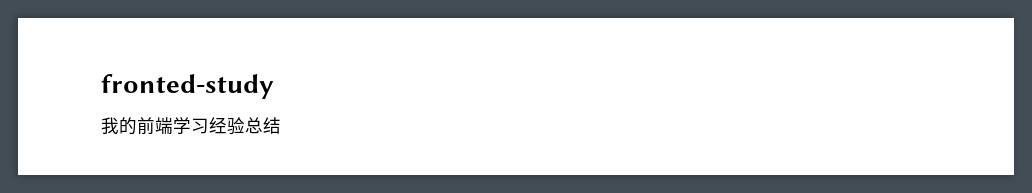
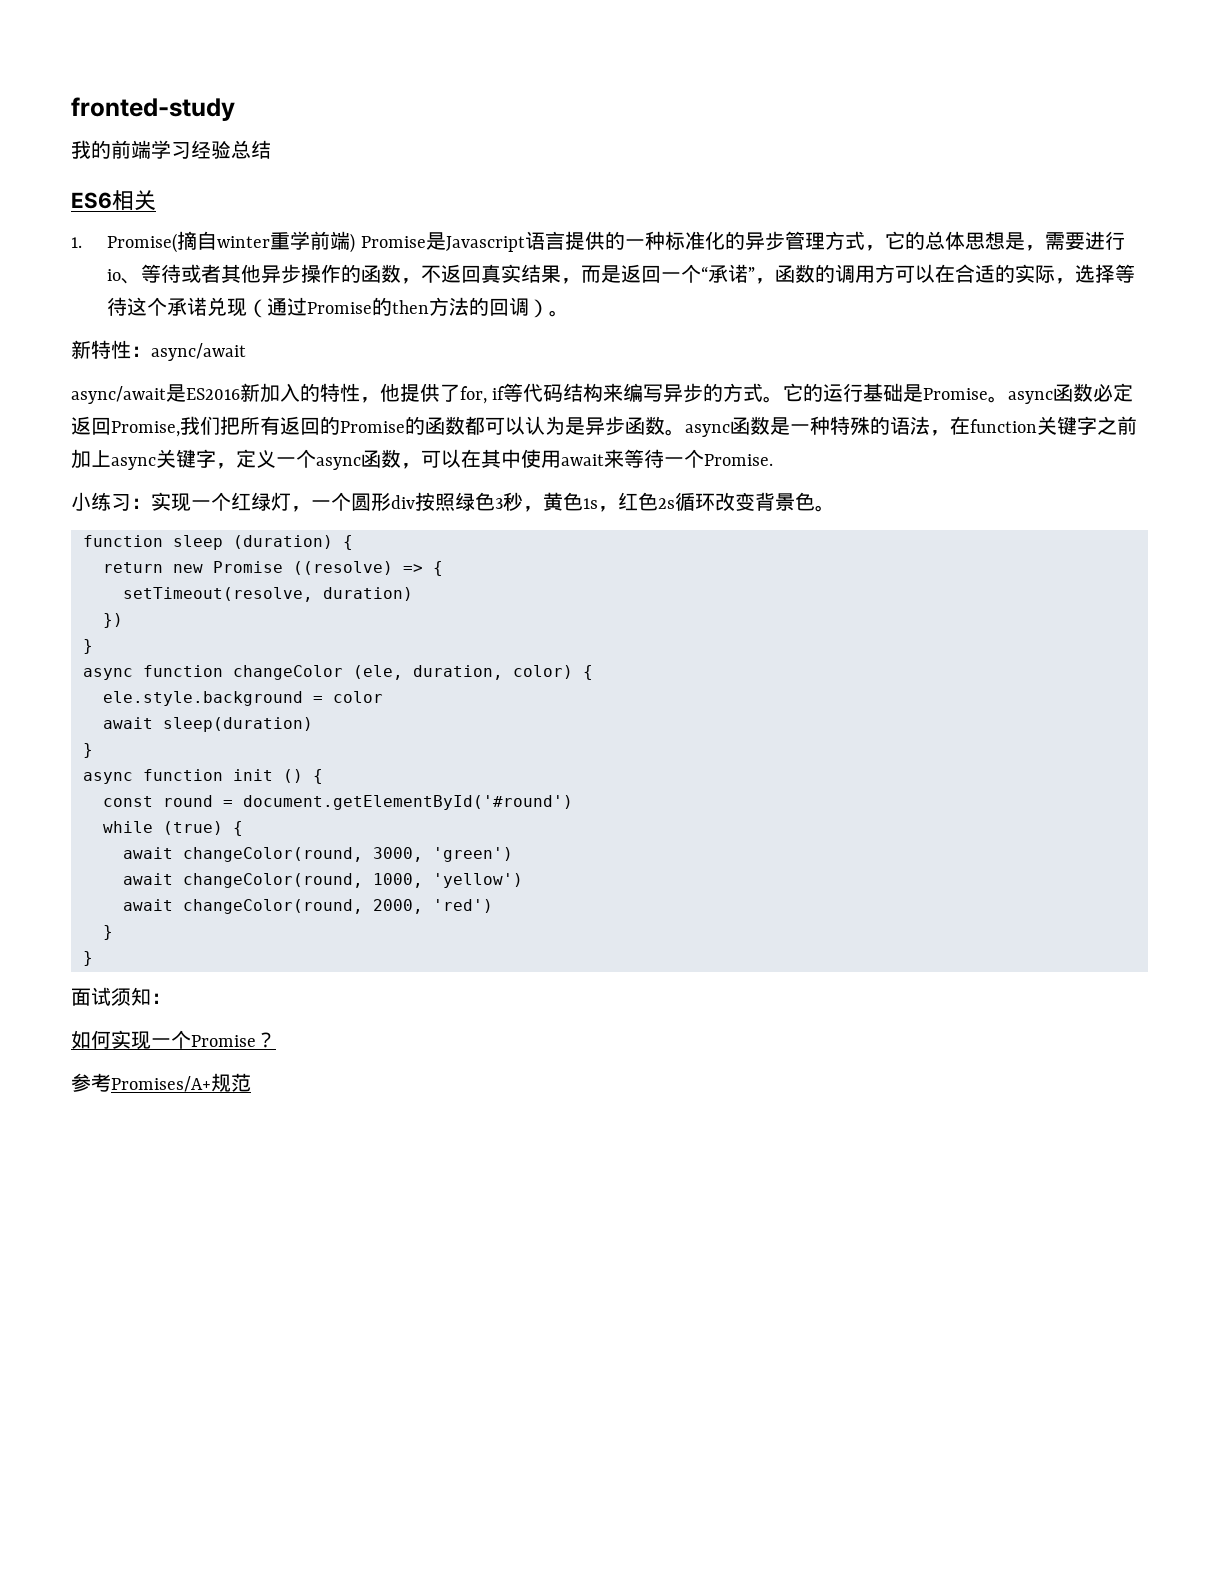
+ ES6相关
+ 1. Promise(摘自winter重学前端) Promise是Javascript语言提供的一种标准化的异步管理方式，它的总体思想是，需要进行io、等待或者其他异步操作的函数，不返回真实结果，而是返回一个“承诺”，函数的调用方可以在合适的实际，选择等待这个承诺兑现（通过Promise的then方法的回调）。
+ 新特性：async/await
+ async/await是ES2016新加入的特性，他提供了for, if等代码结构来编写异步的方式。它的运行基础是Promise。async函数必定返回Promise,我们把所有返回的Promise的函数都可以认为是异步函数。async函数是一种特殊的语法，在function关键字之前加上async关键字，定义一个async函数，可以在其中使用await来等待一个Promise.
+ 小练习：实现一个红绿灯，一个圆形div按照绿色3秒，黄色1s，红色2s循环改变背景色。
+ function sleep (duration) {
+ return new Promise ((resolve) => {
+ setTimeout(resolve, duration)
+ })
+ }
+ async function changeColor (ele, duration, color) {
+ ele.style.background = color
+ await sleep(duration)
+ }
+ async function init () {
+ const round = document.getElementById('#round')
+ while (true) {
+ await changeColor(round, 3000, 'green')
+ await changeColor(round, 1000, 'yellow')
+ await changeColor(round, 2000, 'red')
+ }
+ }
+ 面试须知：
+ 如何实现一个Promise？
+ 参考Promises/A+规范

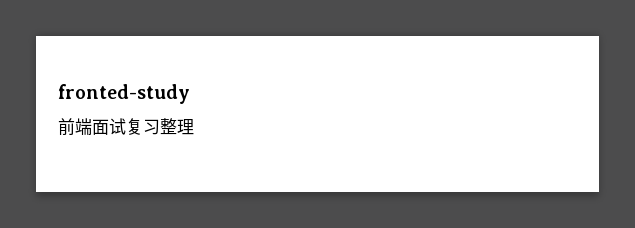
- 我的前端学习经验总结
- ES6相关
- 1. Promise(摘自winter重学前端) Promise是Javascript语言提供的一种标准化的异步管理方式，它的总体思想是，需要进行io、等待或者其他异步操作的函数，不返回真实结果，而是返回一个“承诺”，函数的调用方可以在合适的实际，选择等待这个承诺兑现（通过Promise的then方法的回调）。
- 新特性：async/await
- async/await是ES2016新加入的特性，他提供了for, if等代码结构来编写异步的方式。它的运行基础是Promise。async函数必定返回Promise,我们把所有返回的Promise的函数都可以认为是异步函数。async函数是一种特殊的语法，在function关键字之前加上async关键字，定义一个async函数，可以在其中使用await来等待一个Promise.
- 小练习：实现一个红绿灯，一个圆形div按照绿色3秒，黄色1s，红色2s循环改变背景色。
- function sleep (duration) {
- return new Promise ((resolve) => {
- setTimeout(resolve, duration)
- })
- }
- async function changeColor (ele, duration, color) {
- ele.style.background = color
- await sleep(duration)
- }
- async function init () {
- const round = document.getElementById('#round')
- while (true) {
- await changeColor(round, 3000, 'green')
- await changeColor(round, 1000, 'yellow')
- await changeColor(round, 2000, 'red')
- }
- }
- 面试须知：
- 如何实现一个Promise？
- 参考Promises/A+规范
+ 前端面试复习整理

